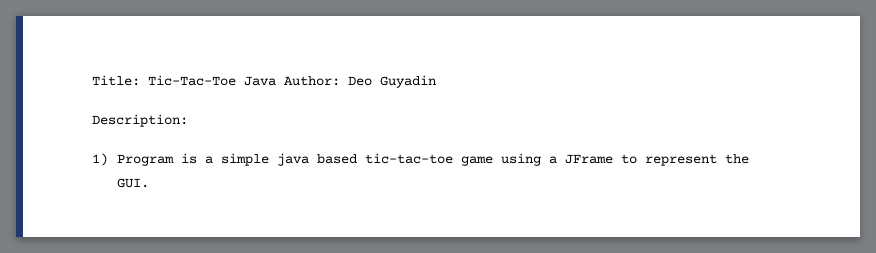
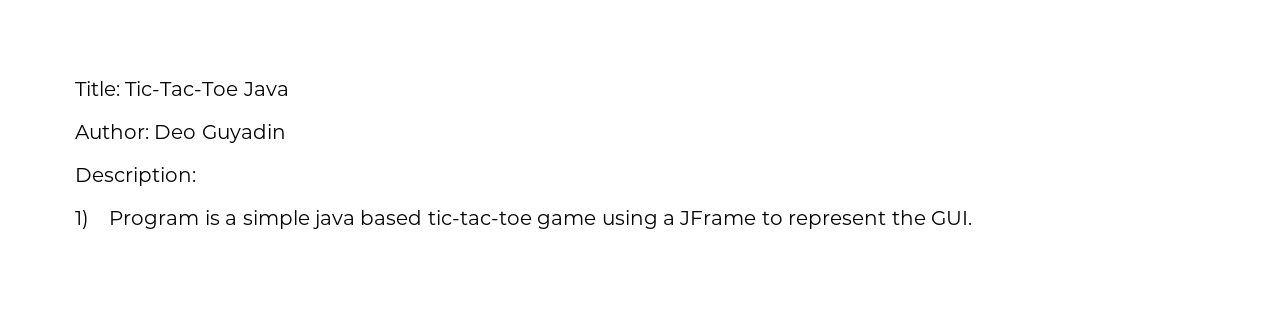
- Title: Tic-Tac-Toe Java Author: Deo Guyadin
+ Title: Tic-Tac-Toe Java
+ Author: Deo Guyadin

